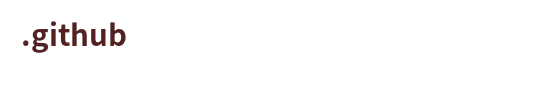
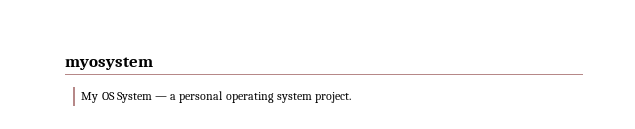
- .github
+ myosystem
+ My OS System — a personal operating system project.

